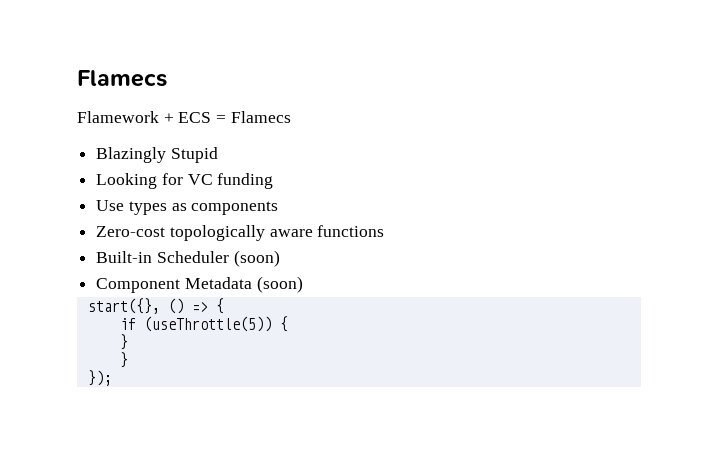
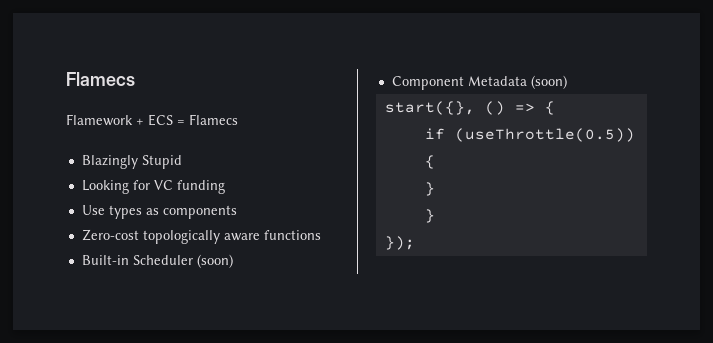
- if (useThrottle(5)) {
+ if (useThrottle(0.5)) {

